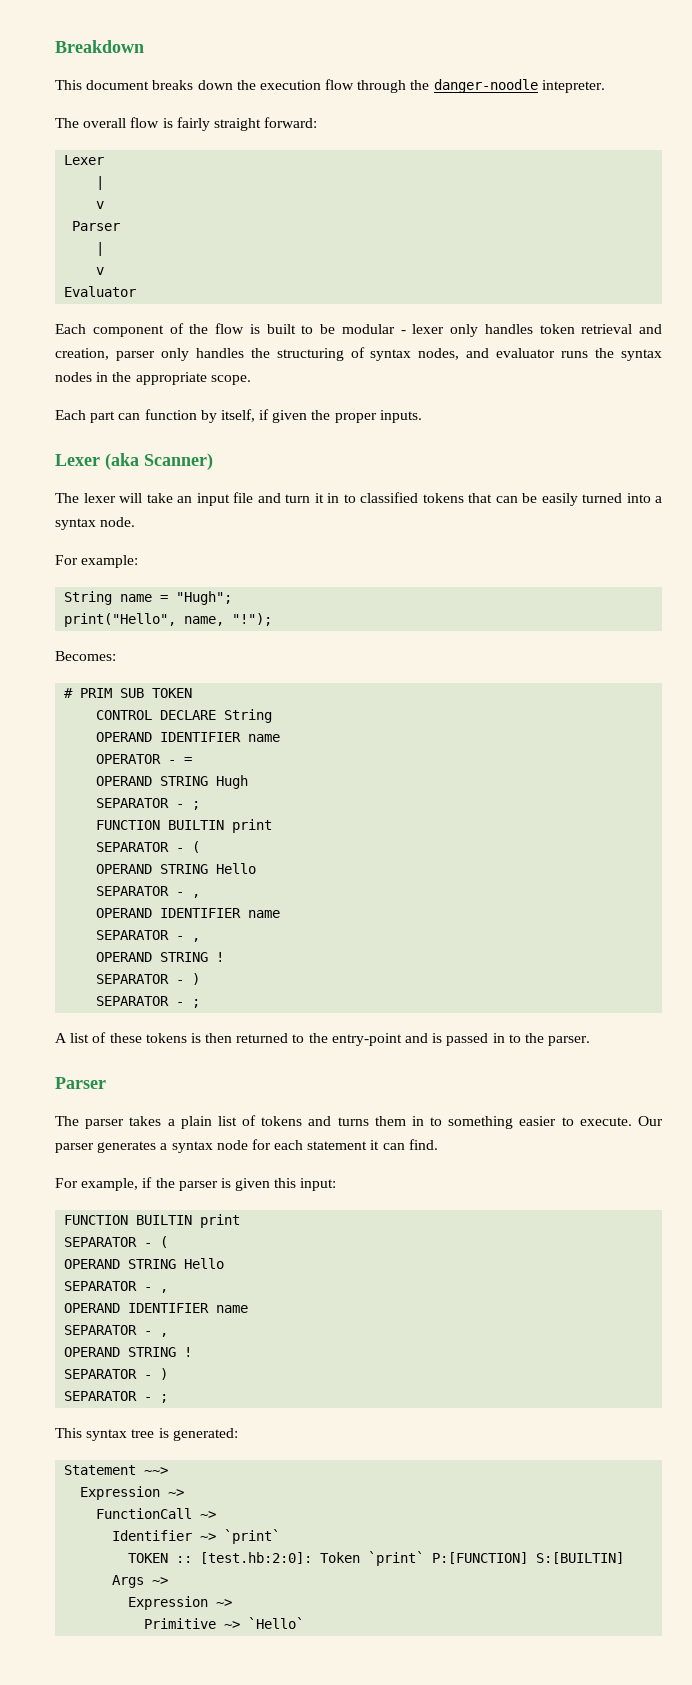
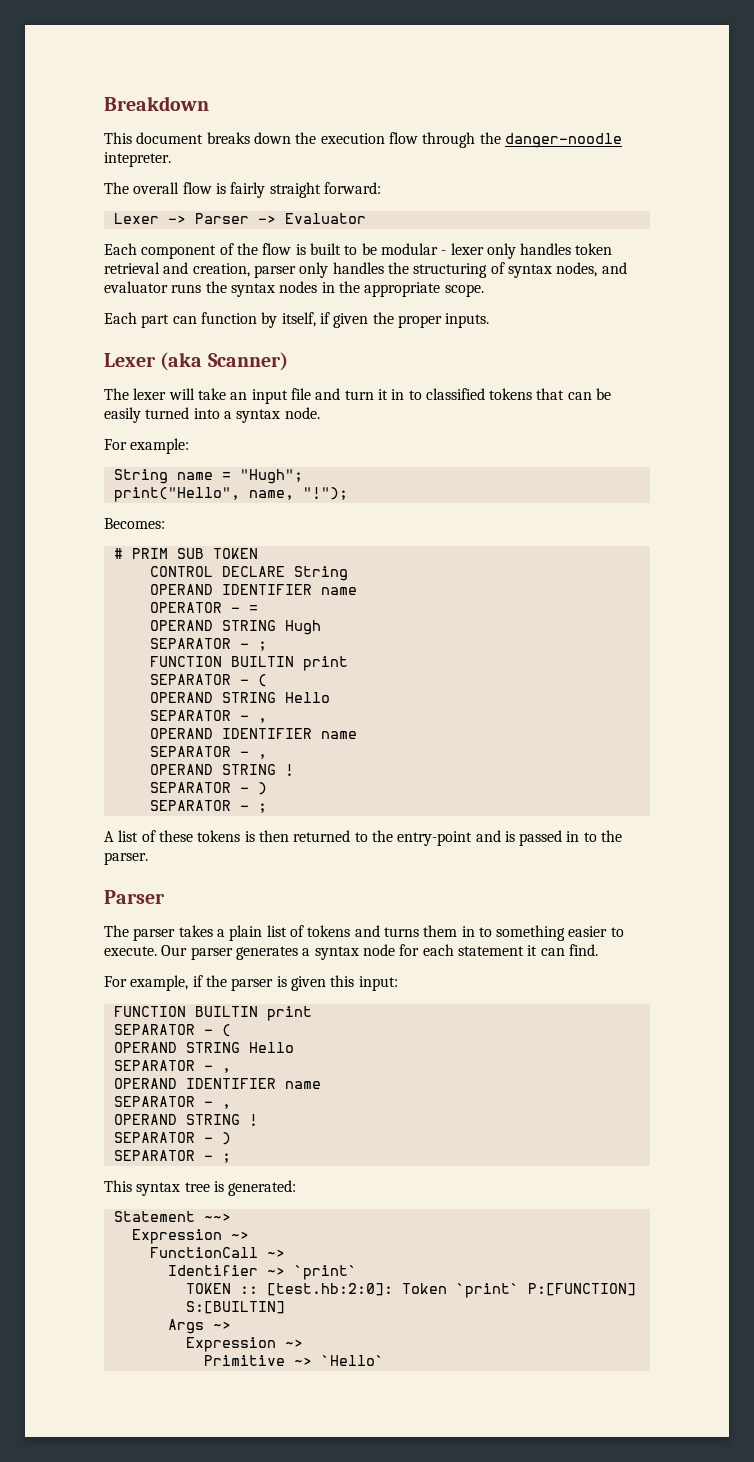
  The overall flow is fairly straight forward:
- Lexer
- |
- v
- Parser
- |
- v
- Evaluator
+ Lexer -> Parser -> Evaluator

